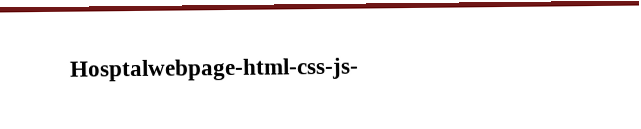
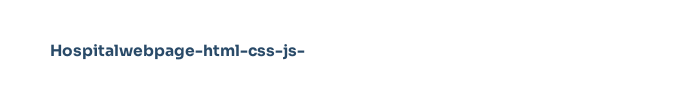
- Hosptalwebpage-html-css-js-
+ Hospitalwebpage-html-css-js-

